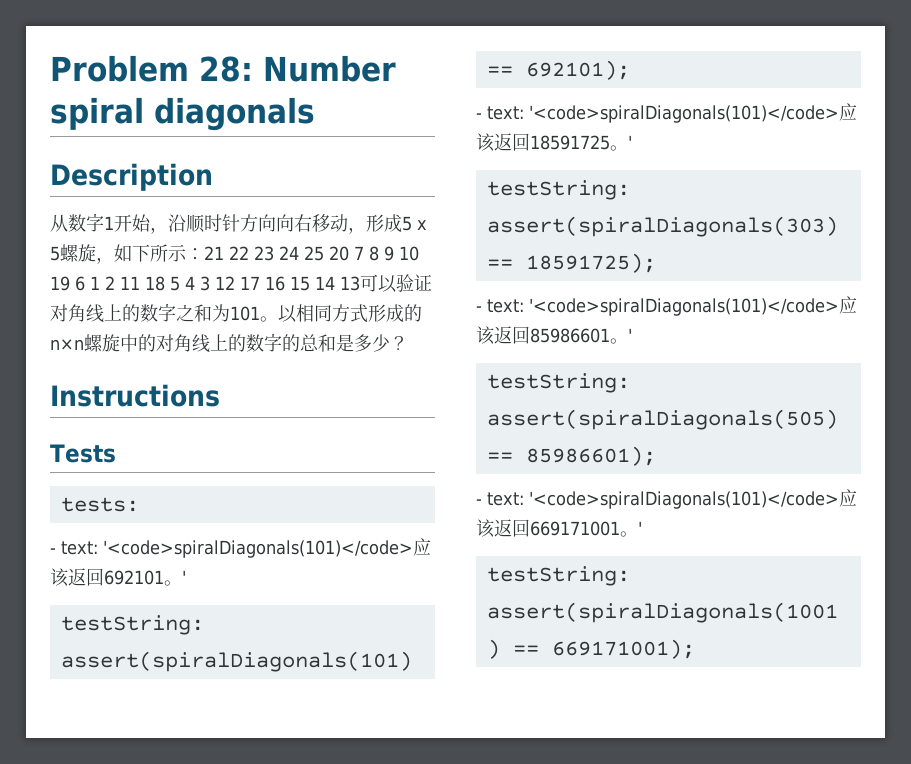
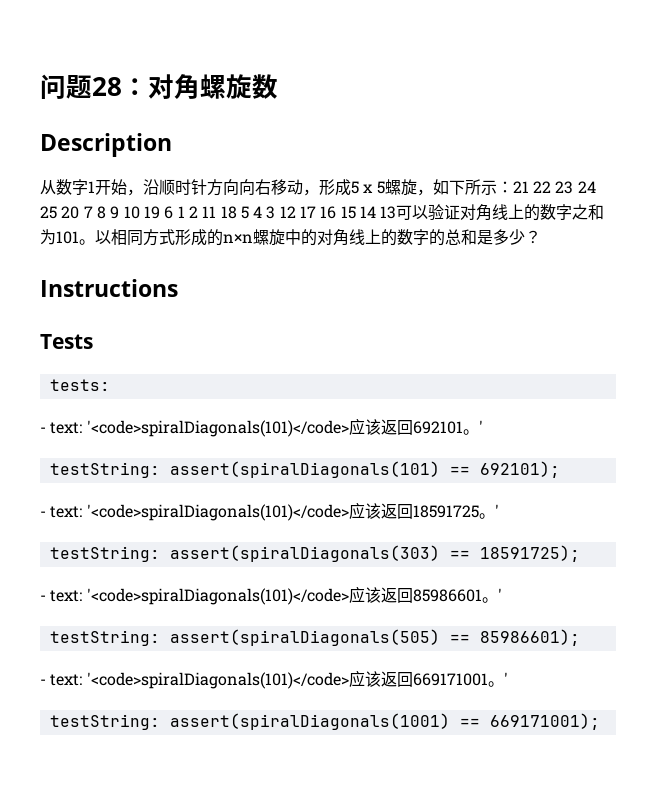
- Problem 28: Number spiral diagonals
+ 问题28：对角螺旋数

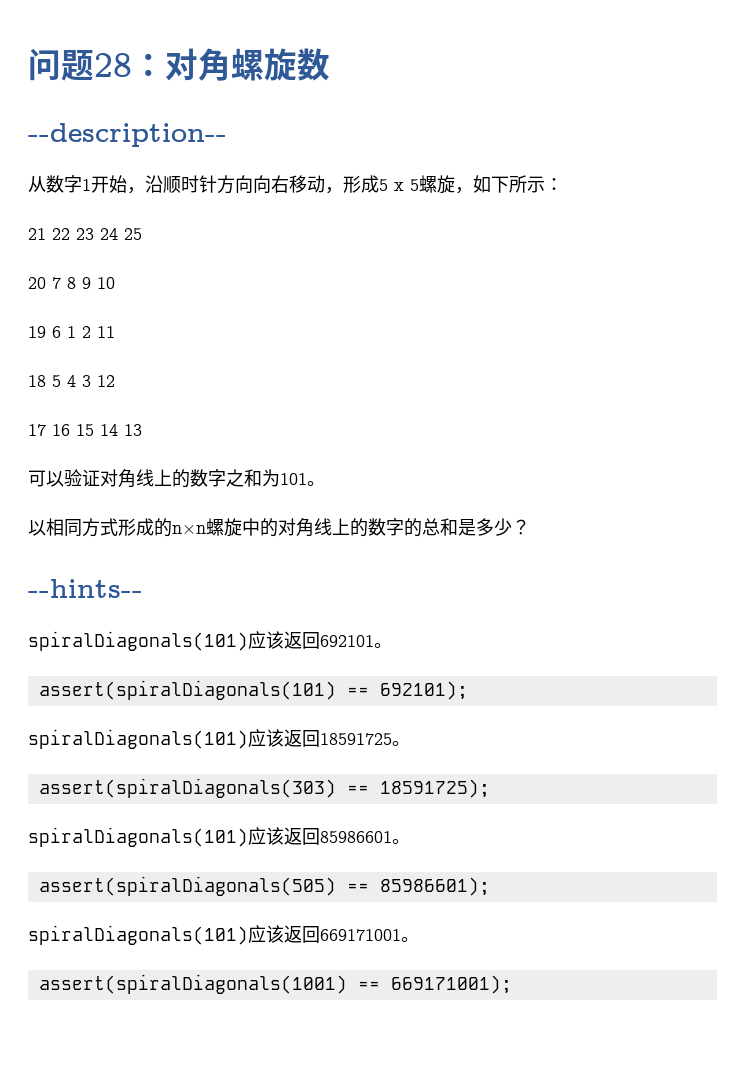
- Description
+ --description--
- 从数字1开始，沿顺时针方向向右移动，形成5 x 5螺旋，如下所示：21 22 23 24 25 20 7 8 9 10 19 6 1 2 11 18 5 4 3 12 17 16 15 14 13可以验证对角线上的数字之和为101。以相同方式形成的n×n螺旋中的对角线上的数字的总和是多少？
+ 从数字1开始，沿顺时针方向向右移动，形成5 x 5螺旋，如下所示：
+ 21 22 23 24 25
+ 20 7 8 9 10
+ 19 6 1 2 11
+ 18 5 4 3 12
+ 17 16 15 14 13
+ 可以验证对角线上的数字之和为101。
+ 以相同方式形成的n×n螺旋中的对角线上的数字的总和是多少？
- Instructions
- Tests
- tests:
- - text: '<code>spiralDiagonals(101)</code>应该返回692101。'
- testString: assert(spiralDiagonals(101) == 692101);
+ --hints--
+ spiralDiagonals(101)应该返回692101。
+ assert(spiralDiagonals(101) == 692101);
- - text: '<code>spiralDiagonals(101)</code>应该返回18591725。'
- testString: assert(spiralDiagonals(303) == 18591725);
+ spiralDiagonals(101)应该返回18591725。
+ assert(spiralDiagonals(303) == 18591725);
- - text: '<code>spiralDiagonals(101)</code>应该返回85986601。'
- testString: assert(spiralDiagonals(505) == 85986601);
+ spiralDiagonals(101)应该返回85986601。
+ assert(spiralDiagonals(505) == 85986601);
- - text: '<code>spiralDiagonals(101)</code>应该返回669171001。'
- testString: assert(spiralDiagonals(1001) == 669171001);
+ spiralDiagonals(101)应该返回669171001。
+ assert(spiralDiagonals(1001) == 669171001);

